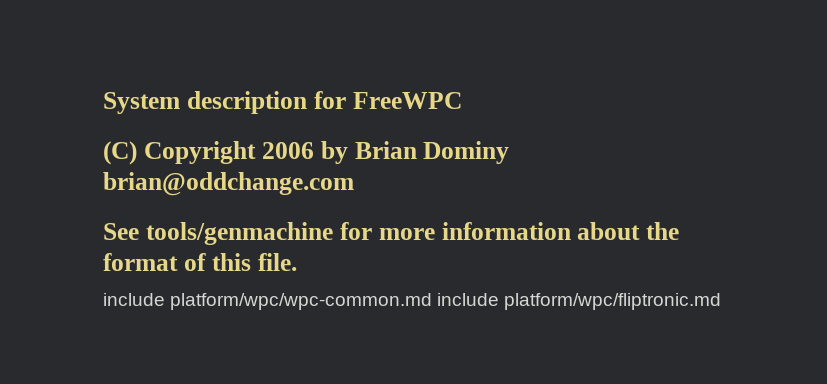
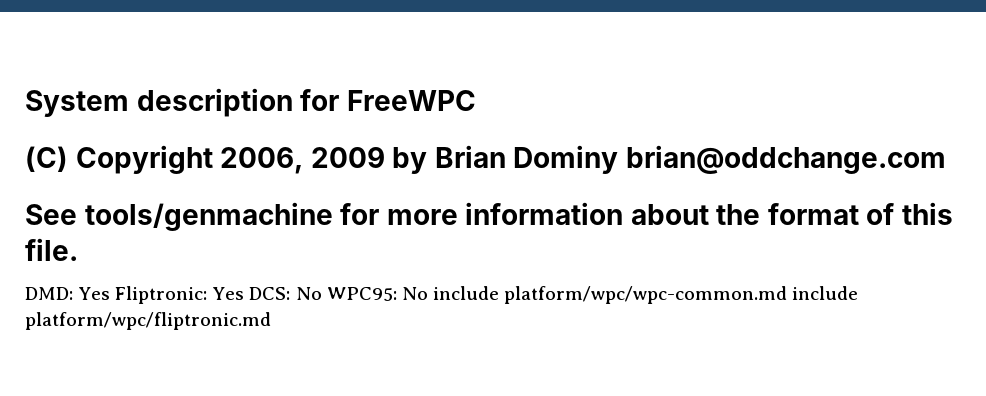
- (C) Copyright 2006 by Brian Dominy brian@oddchange.com
+ (C) Copyright 2006, 2009 by Brian Dominy brian@oddchange.com
- include platform/wpc/wpc-common.md include platform/wpc/fliptronic.md
+ DMD: Yes Fliptronic: Yes DCS: No WPC95: No include platform/wpc/wpc-common.md include platform/wpc/fliptronic.md

